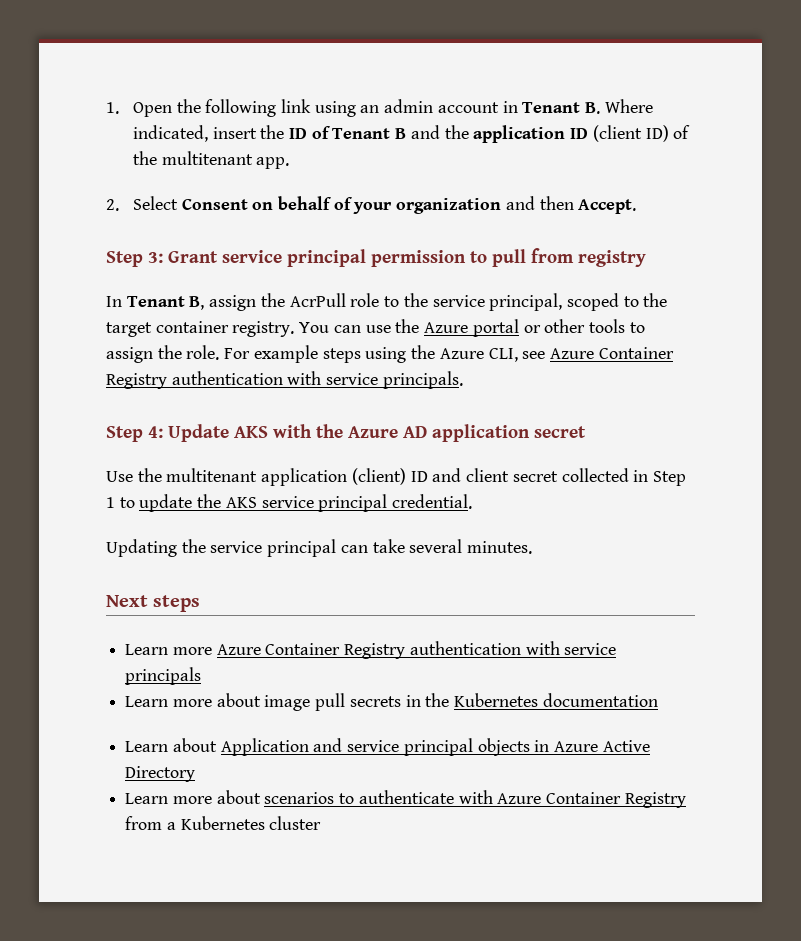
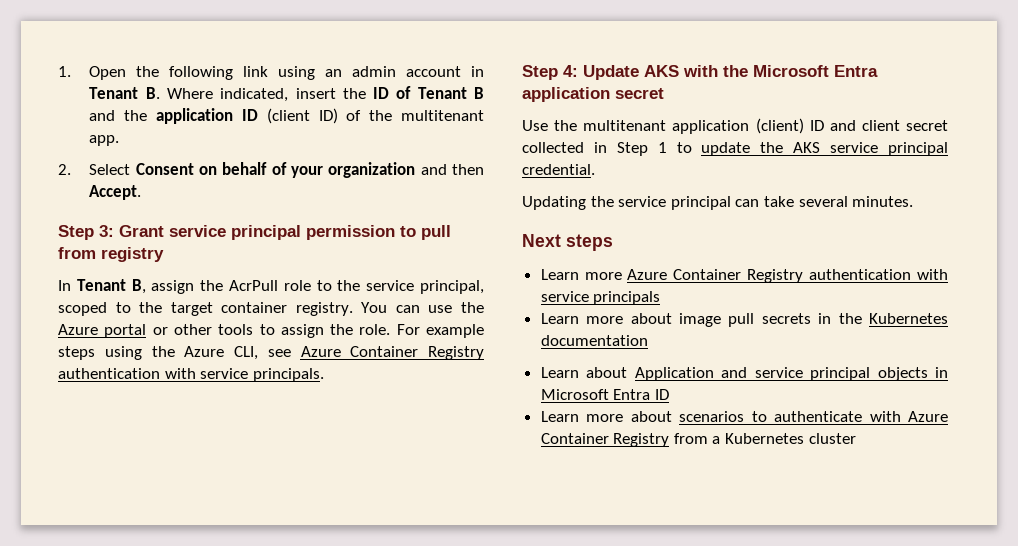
- Step 4: Update AKS with the Azure AD application secret
+ Step 4: Update AKS with the Microsoft Entra application secret
- Learn about Application and service principal objects in Azure Active Directory
+ Learn about Application and service principal objects in Microsoft Entra ID

